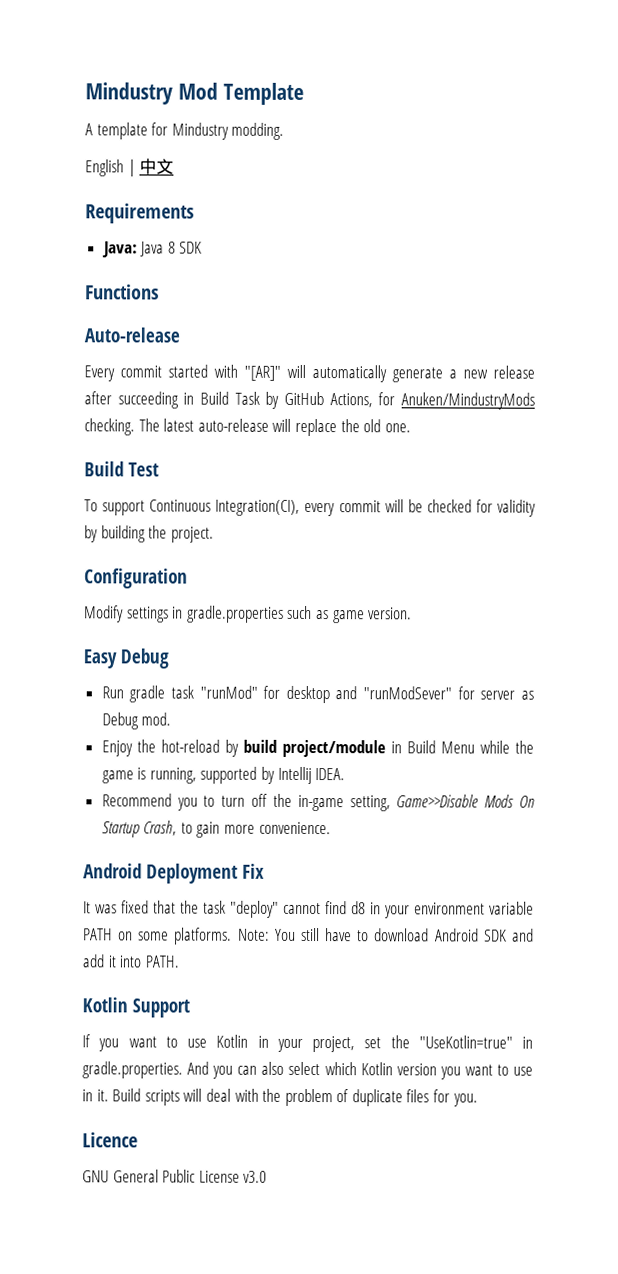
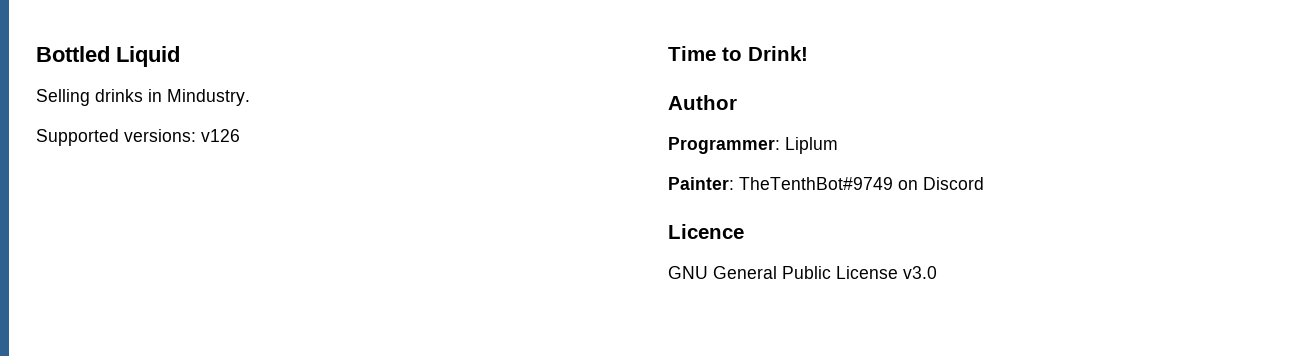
- Mindustry Mod Template
- A template for Mindustry modding.
- English | 中文
- Requirements
- Java: Java 8 SDK
- Functions
- Auto-release
- Every commit started with "[AR]" will automatically generate a new release after succeeding in Build Task by GitHub Actions, for Anuken/MindustryMods checking. The latest auto-release will replace the old one.
- Build Test
- To support Continuous Integration(CI), every commit will be checked for validity by building the project.
- Configuration
- Modify settings in gradle.properties such as game version.
- Easy Debug
- Run gradle task "runMod" for desktop and "runModSever" for server as Debug mod.
- Enjoy the hot-reload by build project/module in Build Menu while the game is running, supported by Intellij IDEA.
- Recommend you to turn off the in-game setting, Game>>Disable Mods On Startup Crash, to gain more convenience.
- Android Deployment Fix
- It was fixed that the task "deploy" cannot find d8 in your environment variable PATH on some platforms. Note: You still have to download Android SDK and add it into PATH.
- Kotlin Support
- If you want to use Kotlin in your project, set the "UseKotlin=true" in gradle.properties. And you can also select which Kotlin version you want to use in it. Build scripts will deal with the problem of duplicate files for you.
+ Bottled Liquid
+ Selling drinks in Mindustry.
+ Supported versions: v126
+ Time to Drink!
+ Author
+ Programmer: Liplum
+ Painter: TheTenthBot#9749 on Discord

